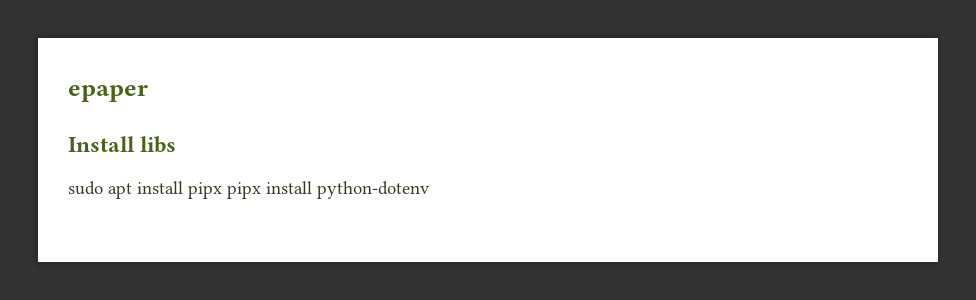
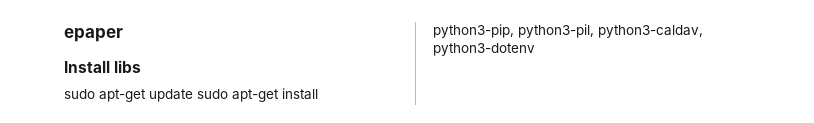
- sudo apt install pipx pipx install python-dotenv
+ sudo apt-get update sudo apt-get install python3-pip, python3-pil, python3-caldav, python3-dotenv

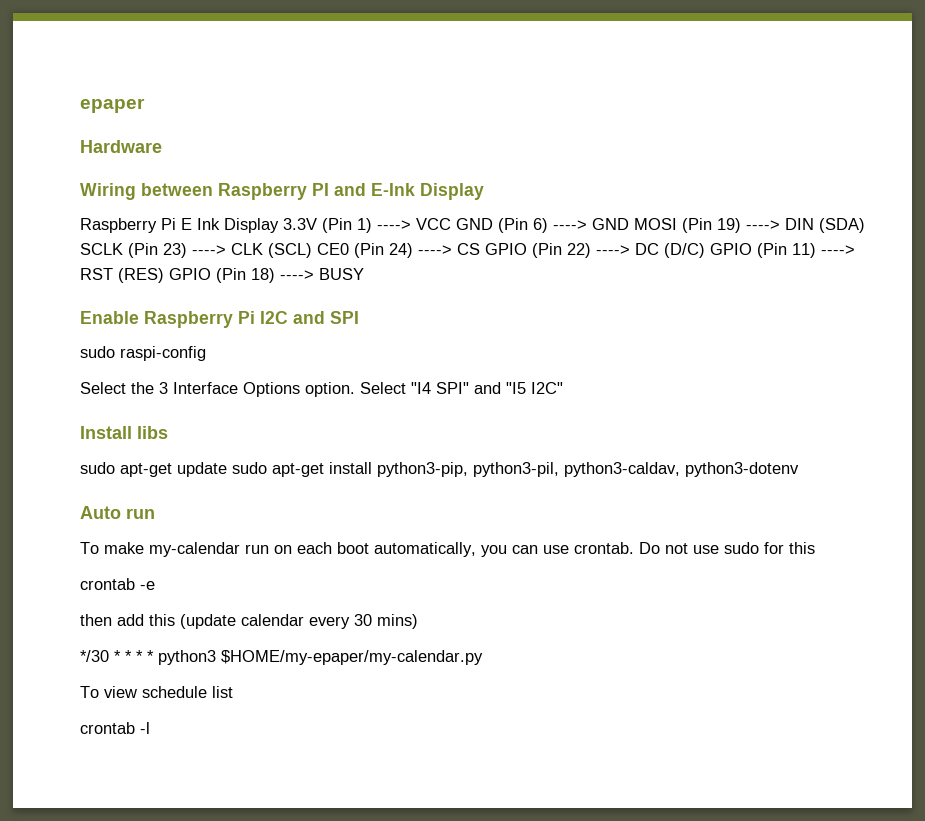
+ Hardware
+ Wiring between Raspberry PI and E-Ink Display
+ Raspberry Pi E Ink Display 3.3V (Pin 1) ----> VCC GND (Pin 6) ----> GND MOSI (Pin 19) ----> DIN (SDA) SCLK (Pin 23) ----> CLK (SCL) CE0 (Pin 24) ----> CS GPIO (Pin 22) ----> DC (D/C) GPIO (Pin 11) ----> RST (RES) GPIO (Pin 18) ----> BUSY
+ Enable Raspberry Pi I2C and SPI
+ sudo raspi-config
+ Select the 3 Interface Options option. Select "I4 SPI" and "I5 I2C"
+ Auto run
+ To make my-calendar run on each boot automatically, you can use crontab. Do not use sudo for this
+ crontab -e
+ then add this (update calendar every 30 mins)
+ */30 * * * * python3 $HOME/my-epaper/my-calendar.py
+ To view schedule list
+ crontab -l

